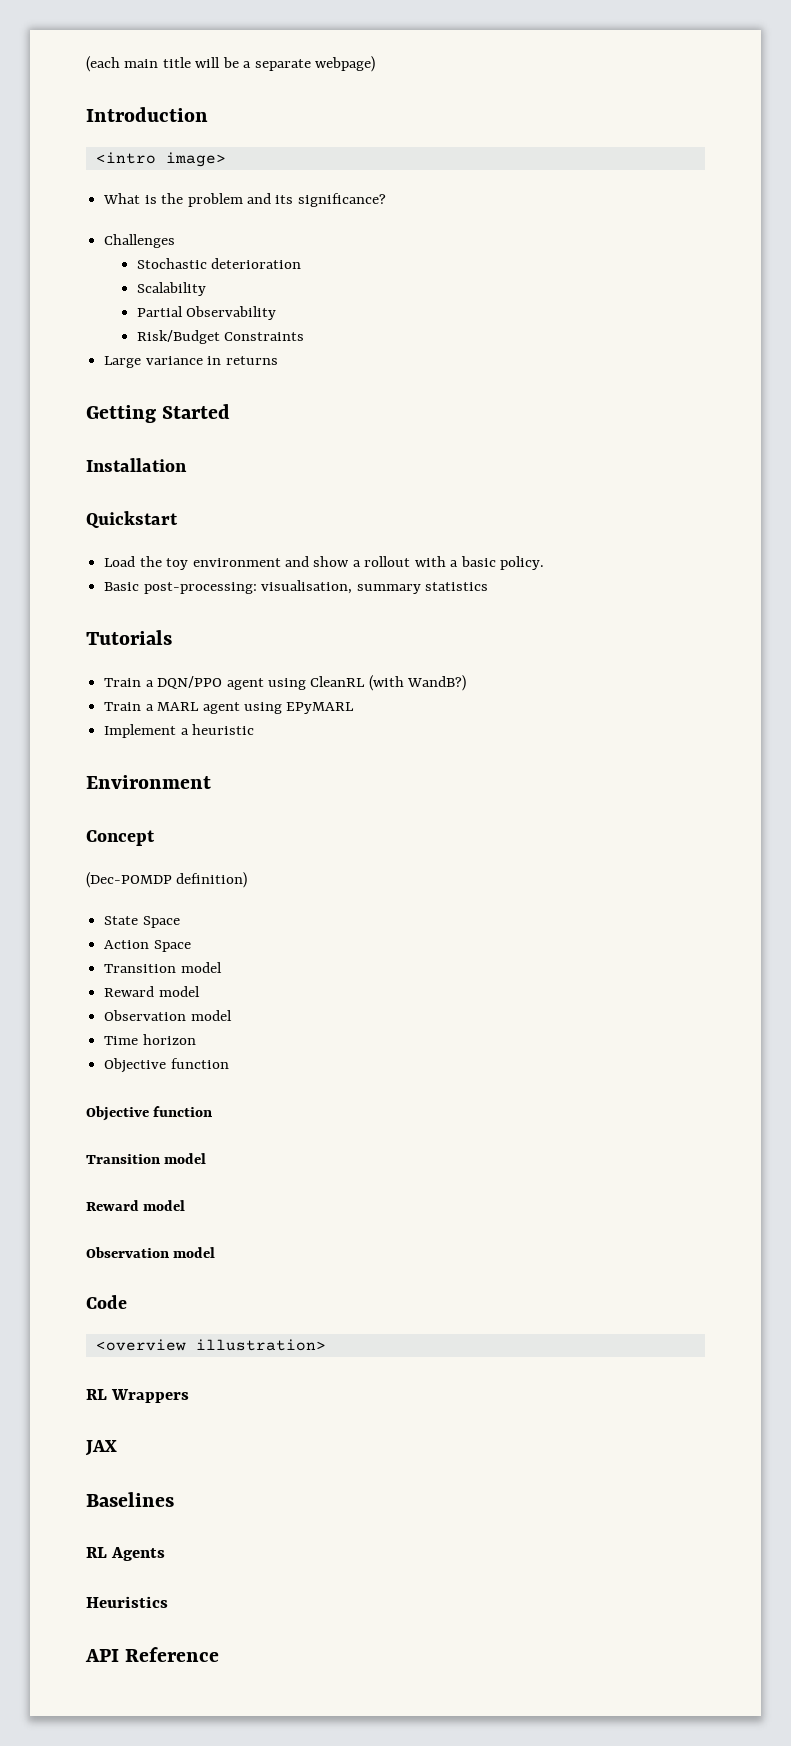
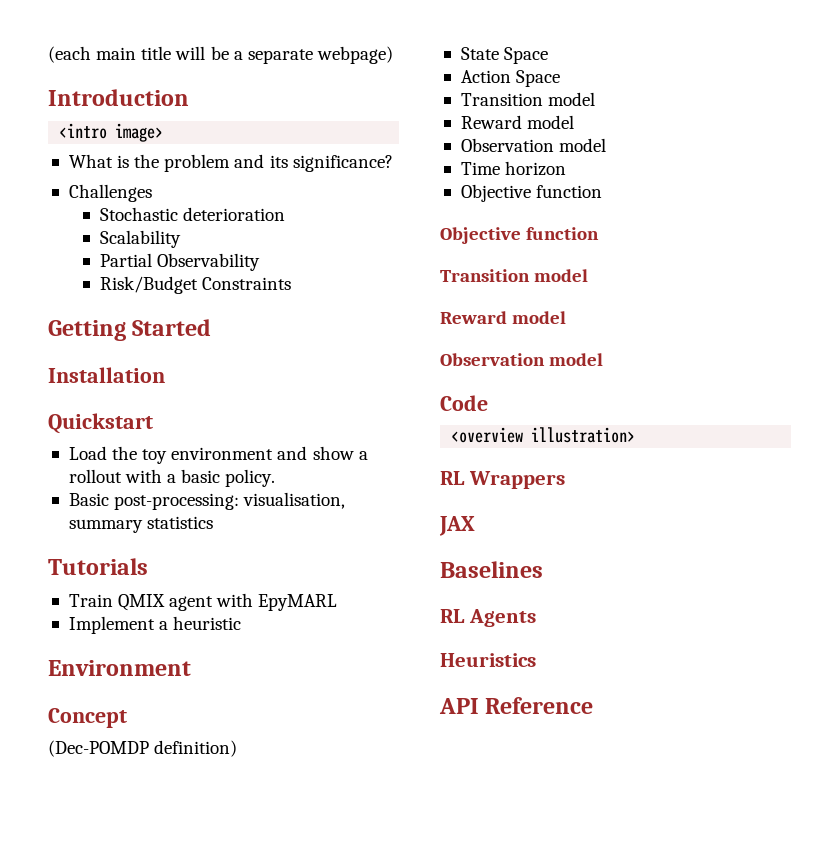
- Large variance in returns
- Train a DQN/PPO agent using CleanRL (with WandB?)
- Train a MARL agent using EPyMARL
+ Train QMIX agent with EpyMARL

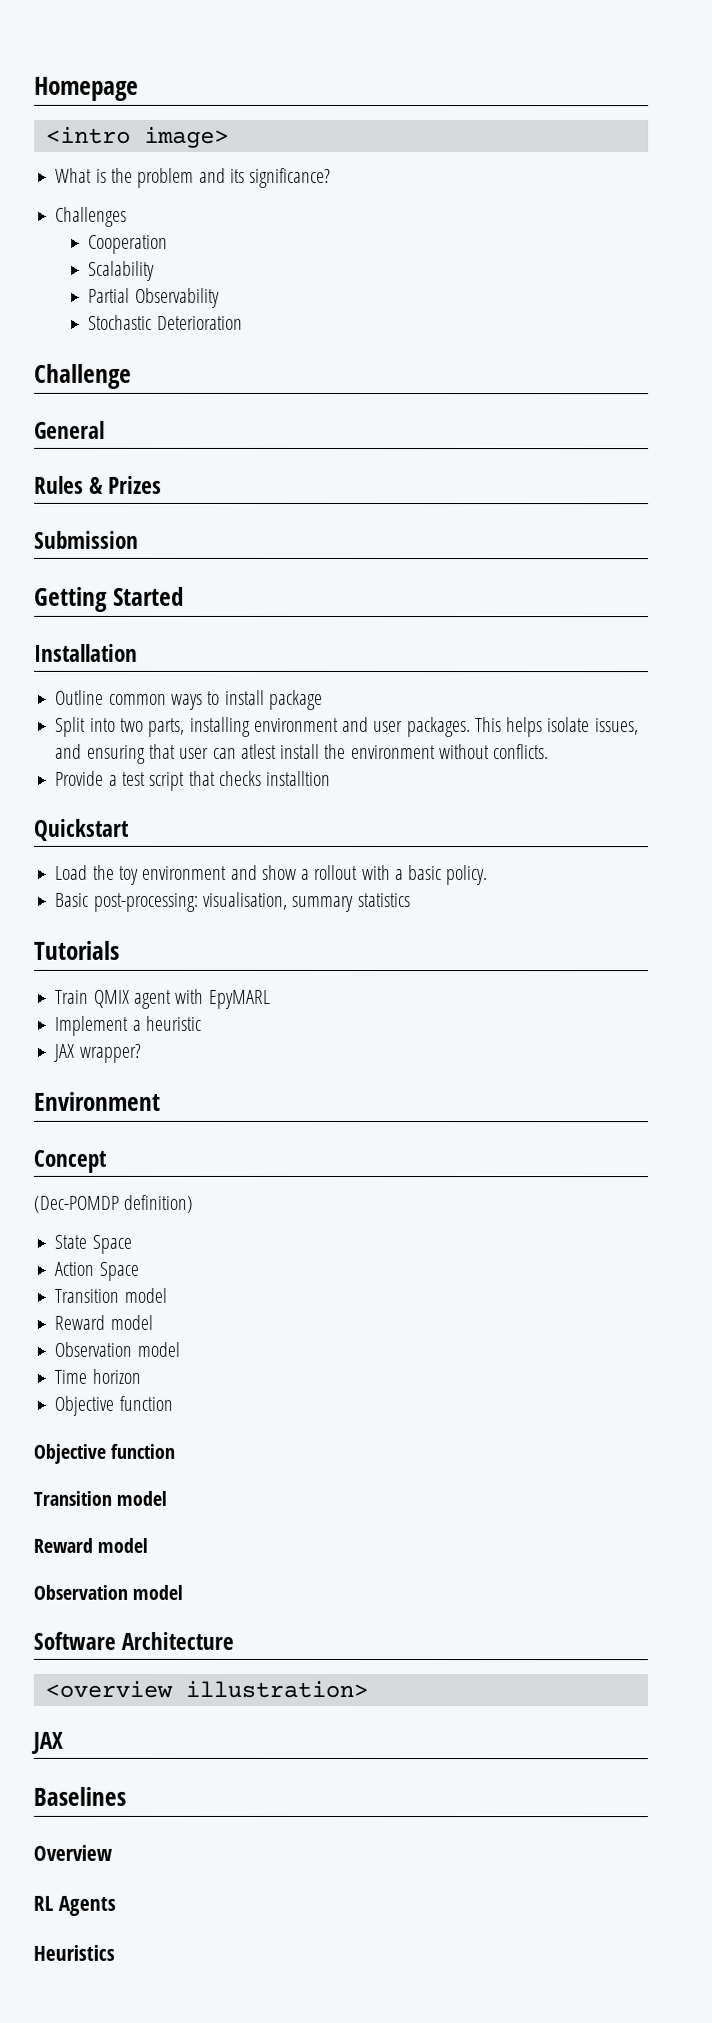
- (each main title will be a separate webpage)
- Introduction
+ Homepage
- Stochastic deterioration
+ Cooperation
- Risk/Budget Constraints
+ Stochastic Deterioration
+ Challenge
+ General
+ Rules & Prizes
+ Submission
  Getting Started
  Installation
+ Outline common ways to install package
+ Split into two parts, installing environment and user packages. This helps isolate issues, and ensuring that user can atlest install the environment without conflicts.
+ Provide a test script that checks installtion
+ JAX wrapper?
- Code
+ Software Architecture
- RL Wrappers
+ Overview
- API Reference

